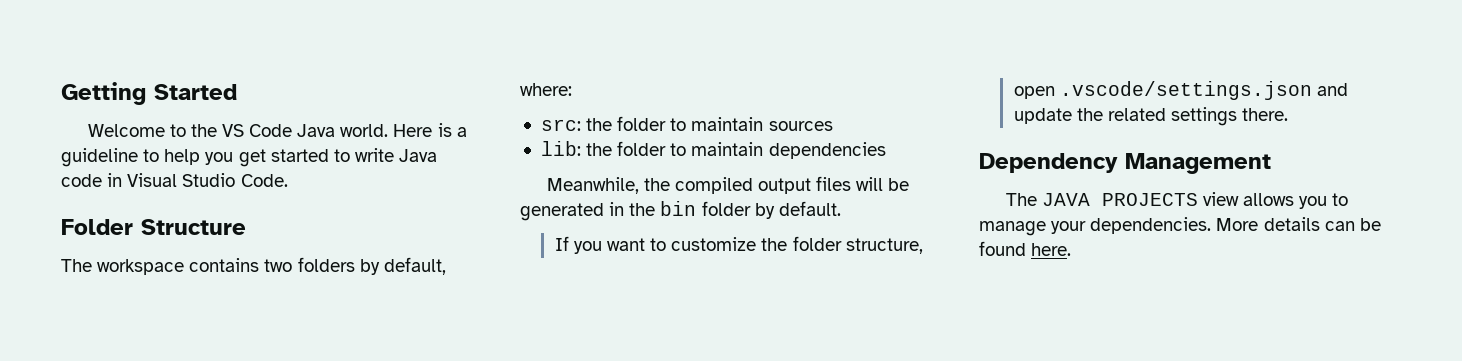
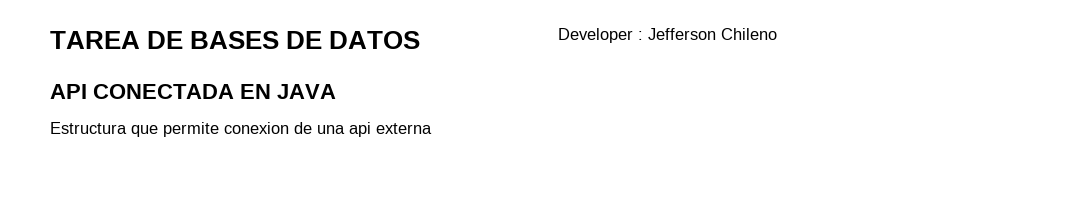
- Getting Started
- Welcome to the VS Code Java world. Here is a guideline to help you get started to write Java code in Visual Studio Code.
- Folder Structure
- The workspace contains two folders by default, where:
- src: the folder to maintain sources
- lib: the folder to maintain dependencies
- Meanwhile, the compiled output files will be generated in the bin folder by default.
- If you want to customize the folder structure, open .vscode/settings.json and update the related settings there.
- Dependency Management
- The JAVA PROJECTS view allows you to manage your dependencies. More details can be found here.
+ TAREA DE BASES DE DATOS
+ API CONECTADA EN JAVA
+ Estructura que permite conexion de una api externa
+ Developer : Jefferson Chileno

